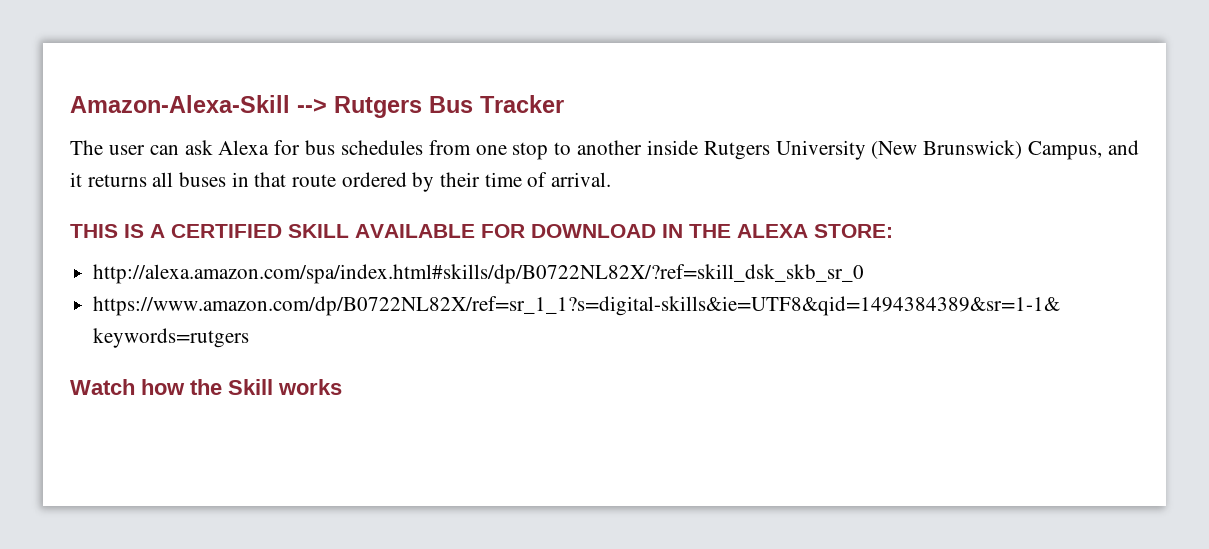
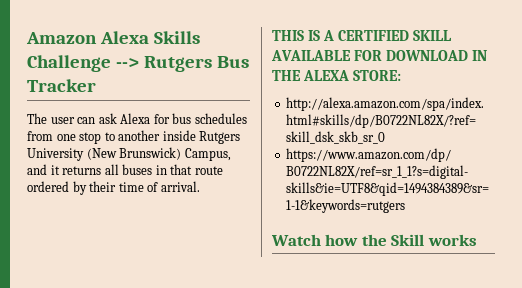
- Amazon-Alexa-Skill --> Rutgers Bus Tracker
+ Amazon Alexa Skills Challenge --> Rutgers Bus Tracker

